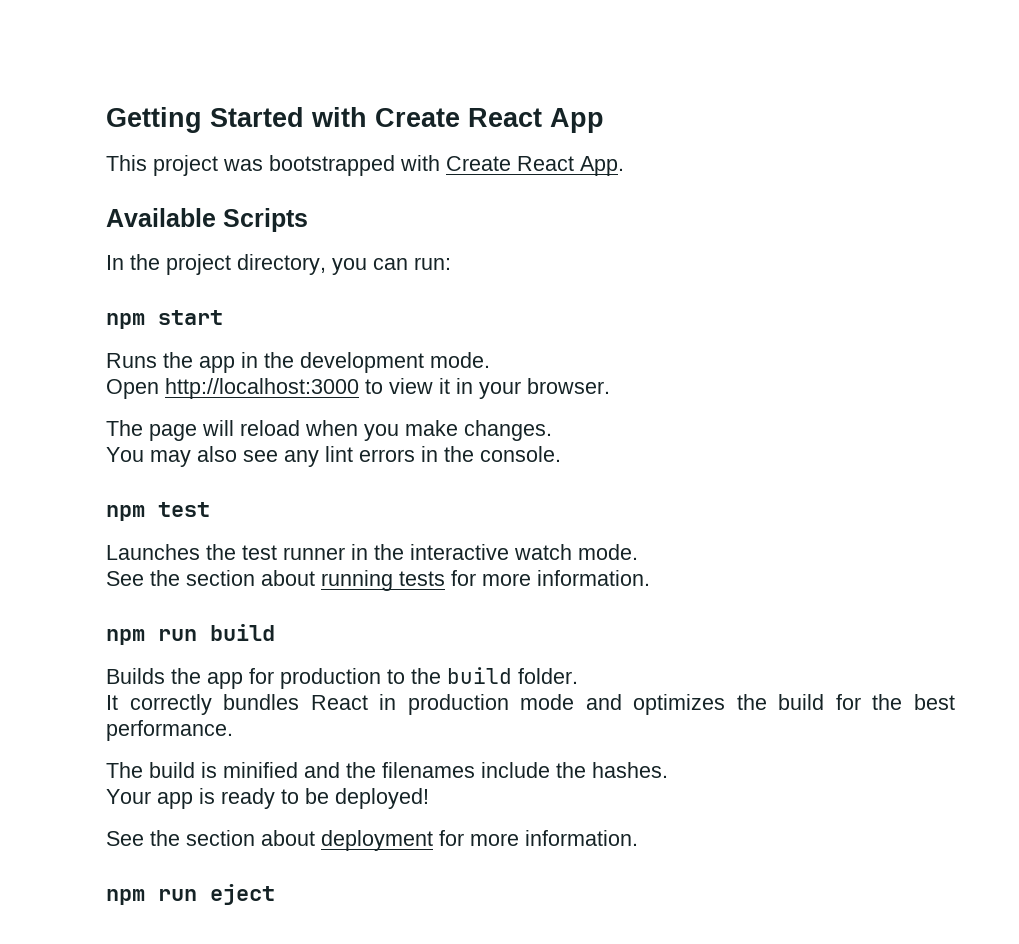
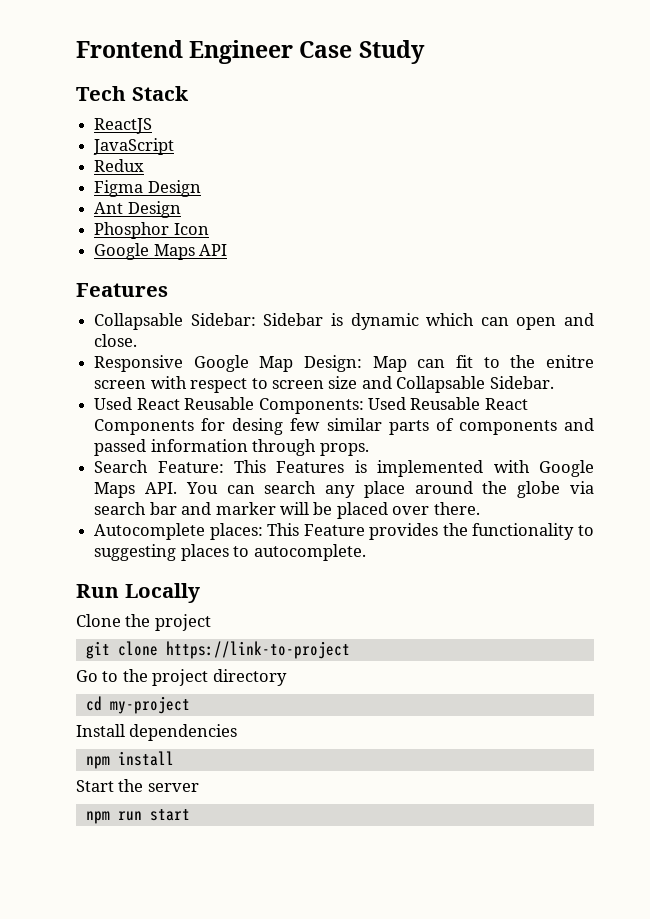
- Getting Started with Create React App
- This project was bootstrapped with Create React App.
- Available Scripts
- In the project directory, you can run:
- npm start
- Runs the app in the development mode.
- Open http://localhost:3000 to view it in your browser.
- The page will reload when you make changes.
- You may also see any lint errors in the console.
- npm test
- Launches the test runner in the interactive watch mode.
- See the section about running tests for more information.
- npm run build
- Builds the app for production to the build folder.
- It correctly bundles React in production mode and optimizes the build for the best performance.
- The build is minified and the filenames include the hashes.
- Your app is ready to be deployed!
- See the section about deployment for more information.
- npm run eject
+ Frontend Engineer Case Study
+ Tech Stack
+ ReactJS
+ JavaScript
+ Redux
+ Figma Design
+ Ant Design
+ Phosphor Icon
+ Google Maps API
+ Features
+ Collapsable Sidebar: Sidebar is dynamic which can open and close.
+ Responsive Google Map Design: Map can fit to the enitre screen with respect to screen size and Collapsable Sidebar.
+ Used React Reusable Components: Used Reusable React Components for desing few similar parts of components and passed information through props.
+ Search Feature: This Features is implemented with Google Maps API. You can search any place around the globe via search bar and marker will be placed over there.
+ Autocomplete places: This Feature provides the functionality to suggesting places to autocomplete.
+ Run Locally
+ Clone the project
+ git clone https://link-to-project
+ Go to the project directory
+ cd my-project
+ Install dependencies
+ npm install
+ Start the server
+ npm run start

